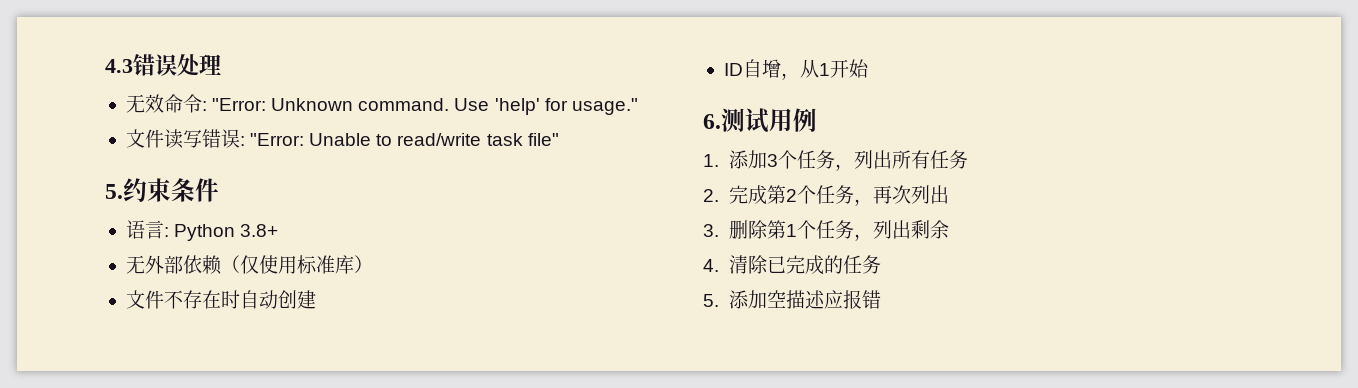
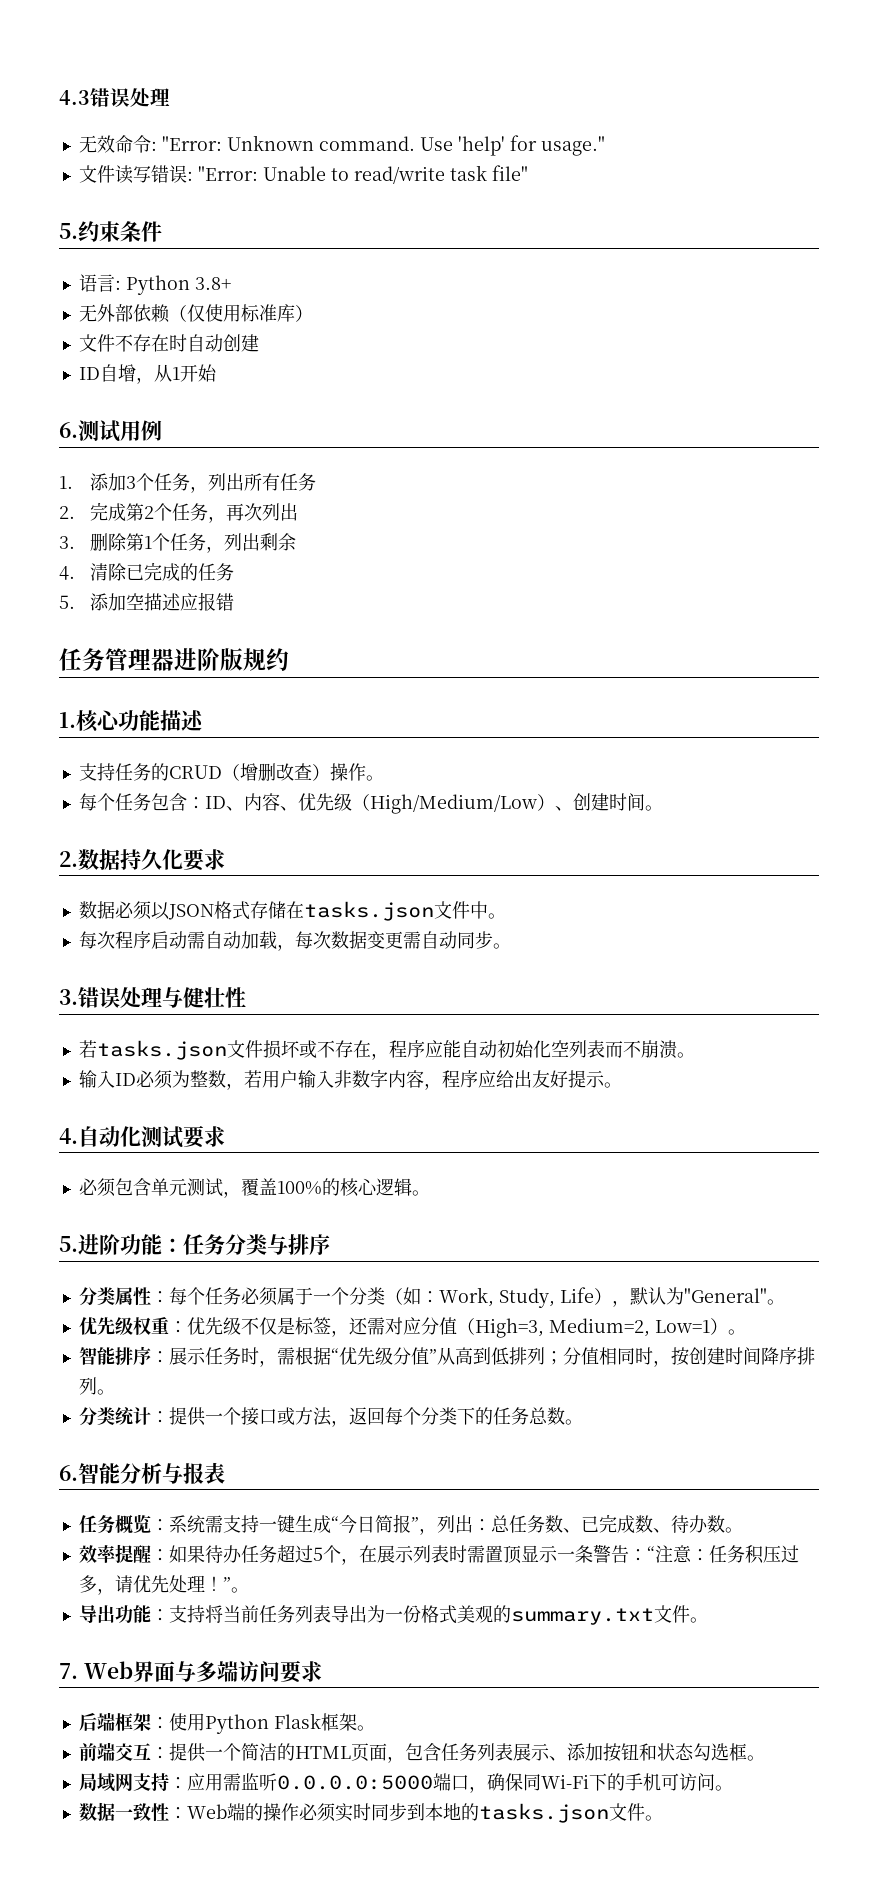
+ 任务管理器进阶版规约
+ 1.核心功能描述
+ 支持任务的CRUD（增删改查）操作。
+ 每个任务包含：ID、内容、优先级（High/Medium/Low）、创建时间。
+ 2.数据持久化要求
+ 数据必须以JSON格式存储在tasks.json文件中。
+ 每次程序启动需自动加载，每次数据变更需自动同步。
+ 3.错误处理与健壮性
+ 若tasks.json文件损坏或不存在，程序应能自动初始化空列表而不崩溃。
+ 输入ID必须为整数，若用户输入非数字内容，程序应给出友好提示。
+ 4.自动化测试要求
+ 必须包含单元测试，覆盖100%的核心逻辑。
+ 5.进阶功能：任务分类与排序
+ 分类属性：每个任务必须属于一个分类（如：Work, Study, Life），默认为"General"。
+ 优先级权重：优先级不仅是标签，还需对应分值（High=3, Medium=2, Low=1）。
+ 智能排序：展示任务时，需根据“优先级分值”从高到低排列；分值相同时，按创建时间降序排列。
+ 分类统计：提供一个接口或方法，返回每个分类下的任务总数。
+ 6.智能分析与报表
+ 任务概览：系统需支持一键生成“今日简报”，列出：总任务数、已完成数、待办数。
+ 效率提醒：如果待办任务超过5个，在展示列表时需置顶显示一条警告：“注意：任务积压过多，请优先处理！”。
+ 导出功能：支持将当前任务列表导出为一份格式美观的summary.txt文件。
+ 7. Web界面与多端访问要求
+ 后端框架：使用Python Flask框架。
+ 前端交互：提供一个简洁的HTML页面，包含任务列表展示、添加按钮和状态勾选框。
+ 局域网支持：应用需监听0.0.0.0:5000端口，确保同Wi-Fi下的手机可访问。
+ 数据一致性：Web端的操作必须实时同步到本地的tasks.json文件。

